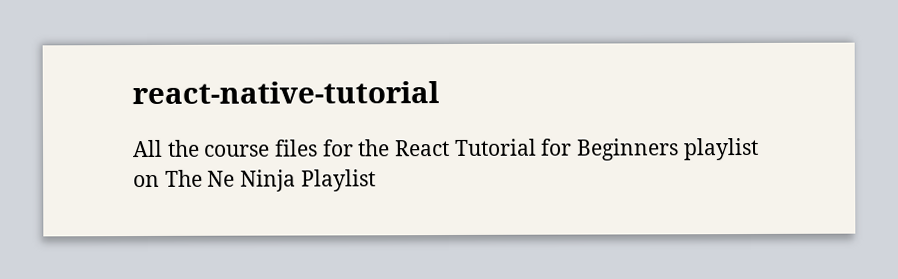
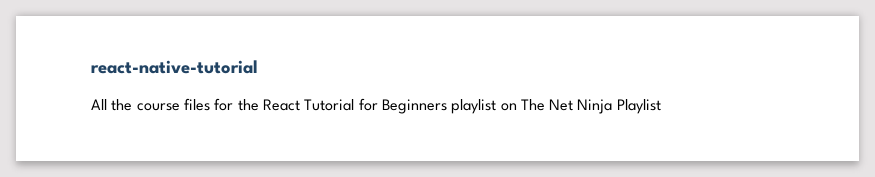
- All the course files for the React Tutorial for Beginners playlist on The Ne Ninja Playlist
+ All the course files for the React Tutorial for Beginners playlist on The Net Ninja Playlist

